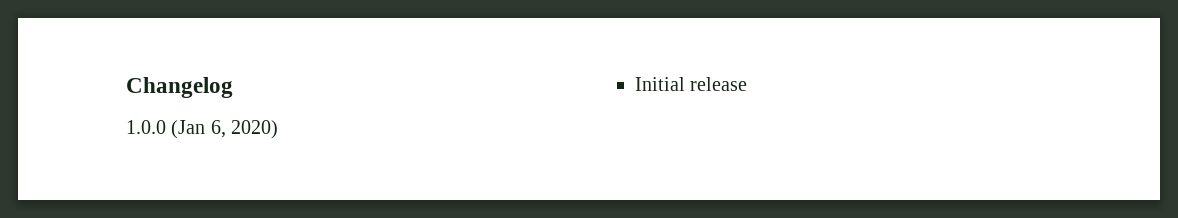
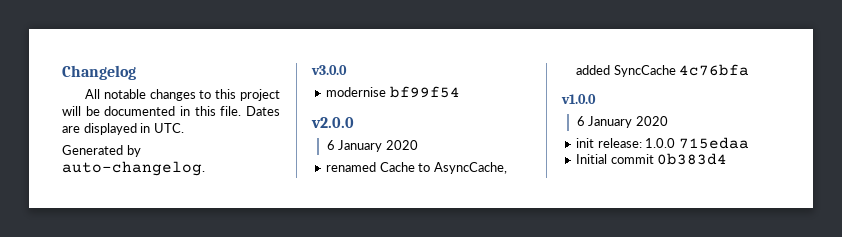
- 1.0.0 (Jan 6, 2020)
+ All notable changes to this project will be documented in this file. Dates are displayed in UTC.
+ Generated by auto-changelog.
+ v3.0.0
+ modernise bf99f54
+ v2.0.0
+ 6 January 2020
+ renamed Cache to AsyncCache, added SyncCache 4c76bfa
+ v1.0.0
+ 6 January 2020
+ init release: 1.0.0 715edaa
- Initial release
+ Initial commit 0b383d4

